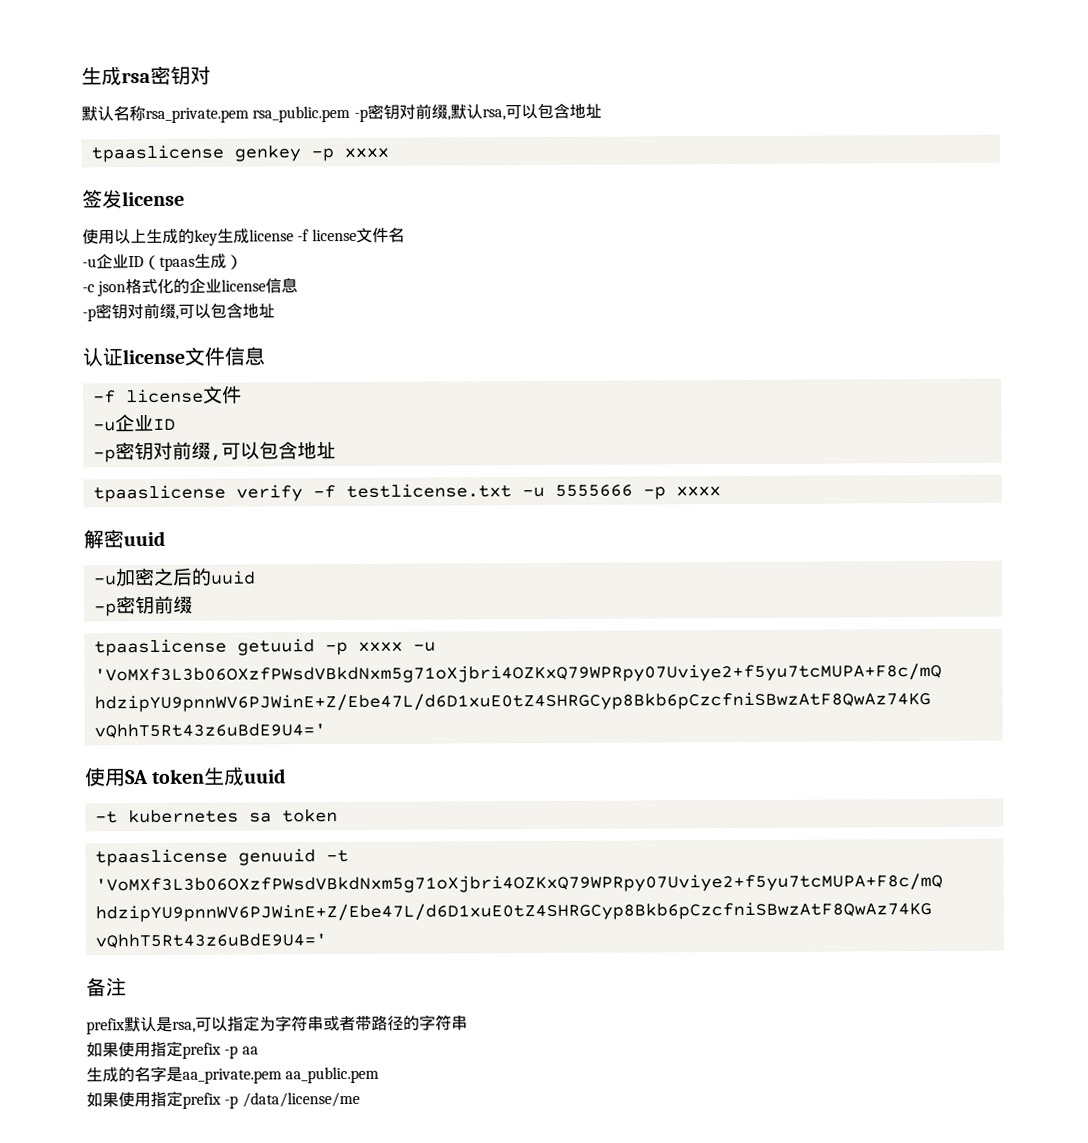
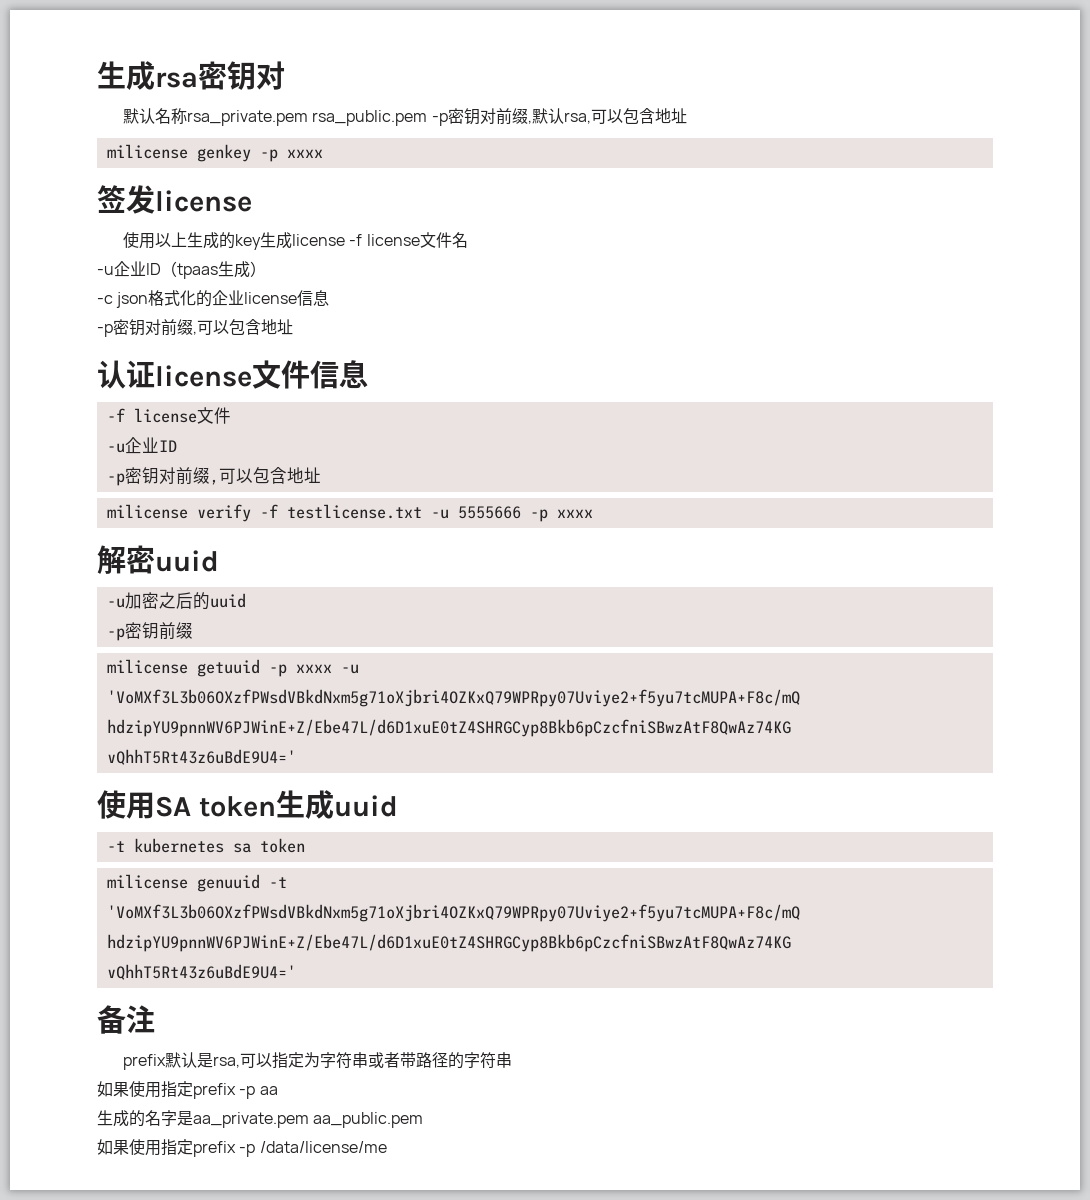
- tpaaslicense genkey -p xxxx
+ milicense genkey -p xxxx
- tpaaslicense verify -f testlicense.txt -u 5555666 -p xxxx
+ milicense verify -f testlicense.txt -u 5555666 -p xxxx
- tpaaslicense getuuid -p xxxx -u 'VoMXf3L3b06OXzfPWsdVBkdNxm5g71oXjbri4OZKxQ79WPRpy07Uviye2+f5yu7tcMUPA+F8c/mQ
+ milicense getuuid -p xxxx -u 'VoMXf3L3b06OXzfPWsdVBkdNxm5g71oXjbri4OZKxQ79WPRpy07Uviye2+f5yu7tcMUPA+F8c/mQ
- tpaaslicense genuuid -t 'VoMXf3L3b06OXzfPWsdVBkdNxm5g71oXjbri4OZKxQ79WPRpy07Uviye2+f5yu7tcMUPA+F8c/mQ
+ milicense genuuid -t 'VoMXf3L3b06OXzfPWsdVBkdNxm5g71oXjbri4OZKxQ79WPRpy07Uviye2+f5yu7tcMUPA+F8c/mQ

